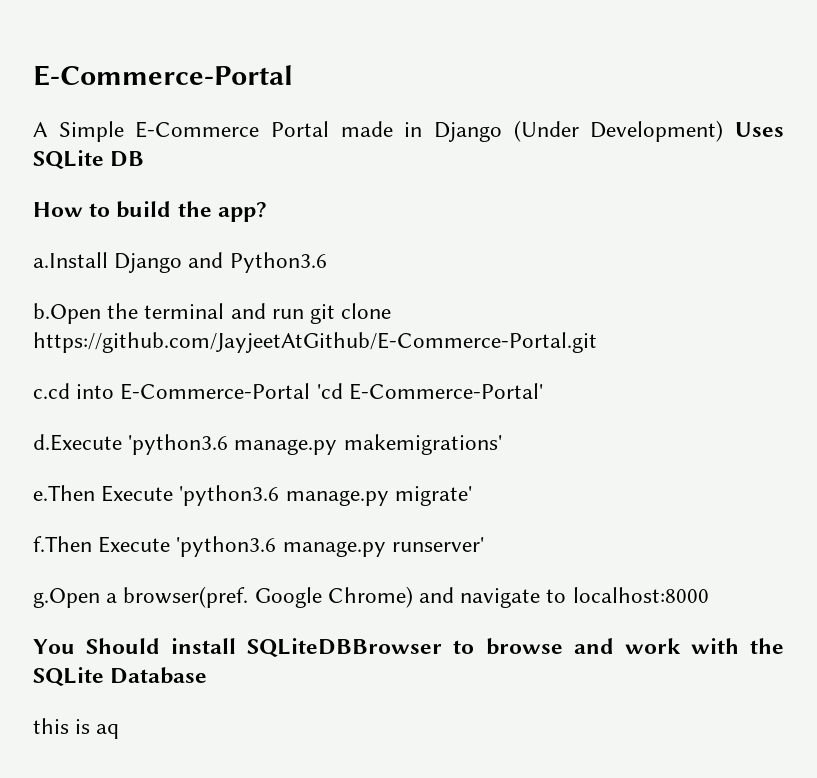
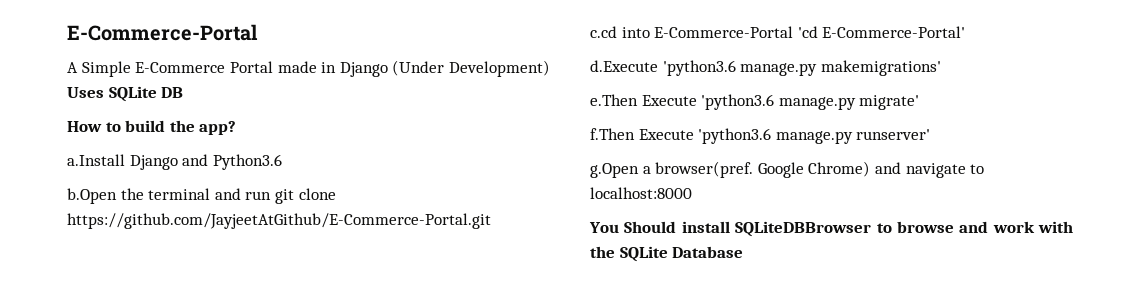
- this is aq

